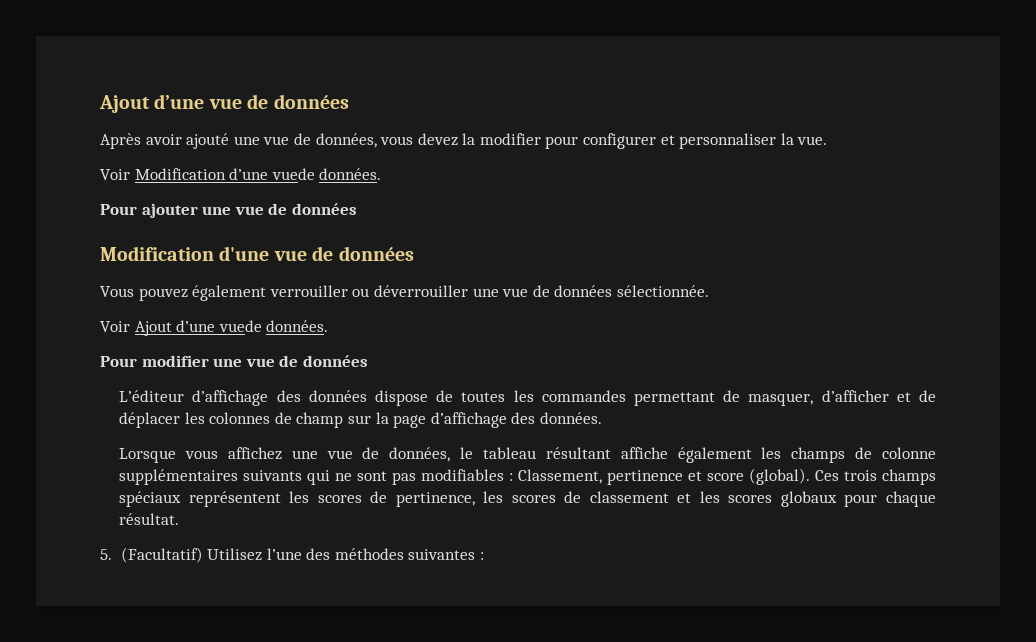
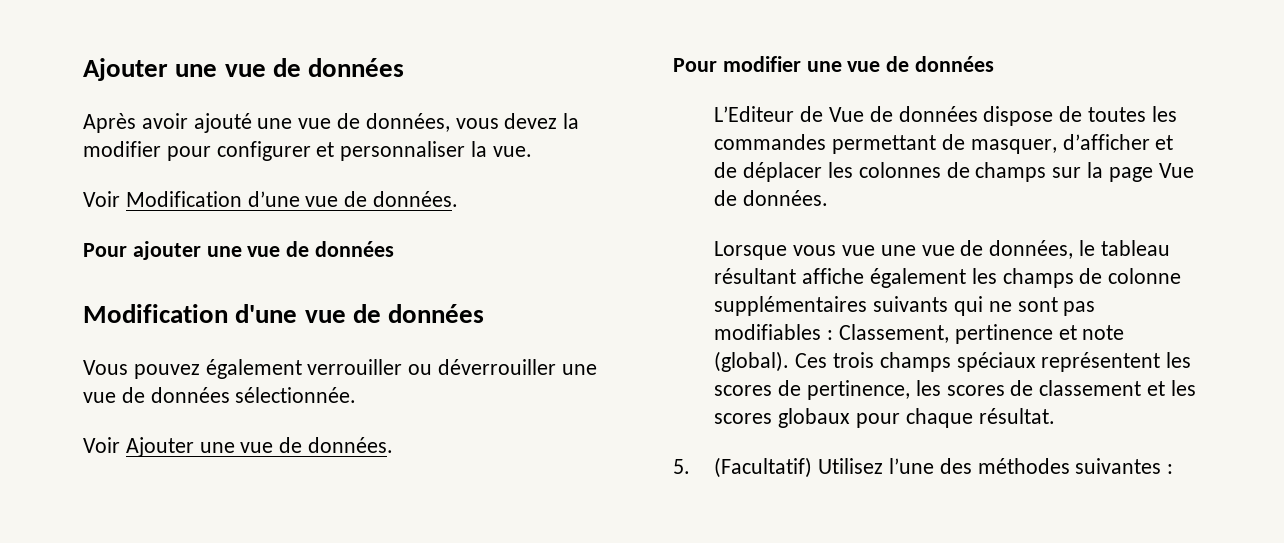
- Ajout d’une vue de données
+ Ajouter une vue de données
- Voir Modification d’une vuede données.
+ Voir Modification d’une vue de données.
- Voir Ajout d’une vuede données.
+ Voir Ajouter une vue de données.
- L’éditeur d’affichage des données dispose de toutes les commandes permettant de masquer, d’afficher et de déplacer les colonnes de champ sur la page d’affichage des données.
+ L’Editeur de Vue de données dispose de toutes les commandes permettant de masquer, d’afficher et de déplacer les colonnes de champs sur la page Vue de données.
- Lorsque vous affichez une vue de données, le tableau résultant affiche également les champs de colonne supplémentaires suivants qui ne sont pas modifiables : Classement, pertinence et score (global).
+ Lorsque vous vue une vue de données, le tableau résultant affiche également les champs de colonne supplémentaires suivants qui ne sont pas modifiables : Classement, pertinence et note (global).

